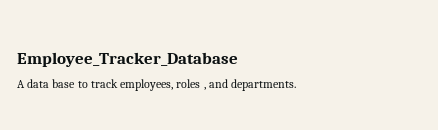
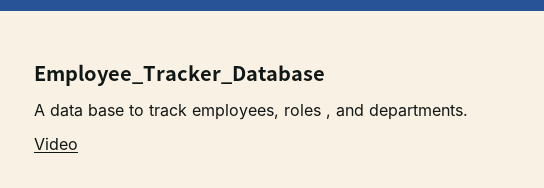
+ Video

